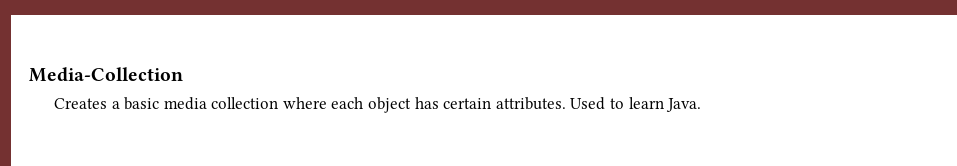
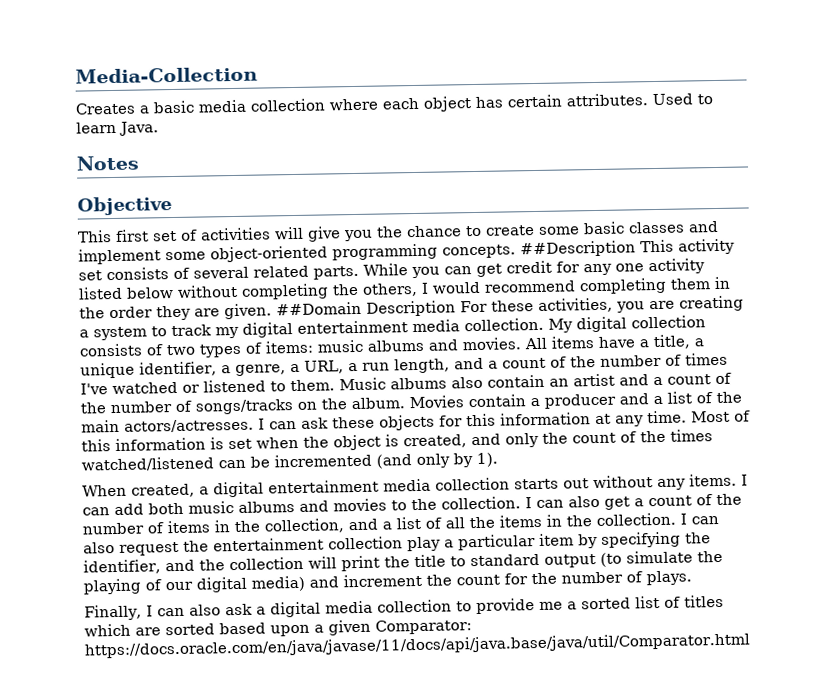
+ Notes
+ Objective
+ This first set of activities will give you the chance to create some basic classes and implement some object-oriented programming concepts. ##Description This activity set consists of several related parts. While you can get credit for any one activity listed below without completing the others, I would recommend completing them in the order they are given. ##Domain Description For these activities, you are creating a system to track my digital entertainment media collection. My digital collection consists of two types of items: music albums and movies. All items have a title, a unique identifier, a genre, a URL, a run length, and a count of the number of times I've watched or listened to them. Music albums also contain an artist and a count of the number of songs/tracks on the album. Movies contain a producer and a list of the main actors/actresses. I can ask these objects for this information at any time. Most of this information is set when the object is created, and only the count of the times watched/listened can be incremented (and only by 1).
+ When created, a digital entertainment media collection starts out without any items. I can add both music albums and movies to the collection. I can also get a count of the number of items in the collection, and a list of all the items in the collection. I can also request the entertainment collection play a particular item by specifying the identifier, and the collection will print the title to standard output (to simulate the playing of our digital media) and increment the count for the number of plays.
+ Finally, I can also ask a digital media collection to provide me a sorted list of titles which are sorted based upon a given Comparator: https://docs.oracle.com/en/java/javase/11/docs/api/java.base/java/util/Comparator.html

